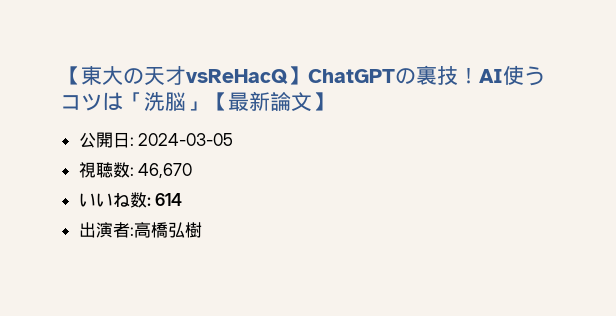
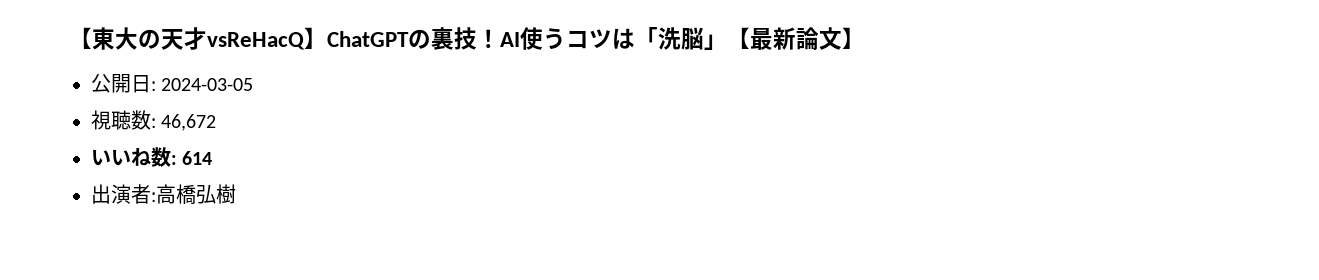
- 視聴数: 46,670
+ 視聴数: 46,672

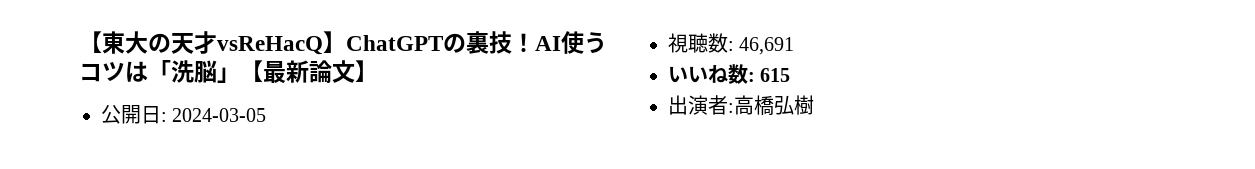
- 視聴数: 46,672
+ 視聴数: 46,691
- いいね数: 614
+ いいね数: 615

